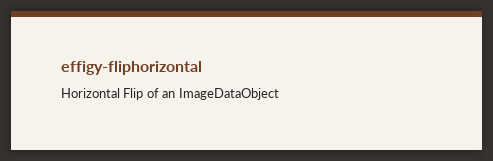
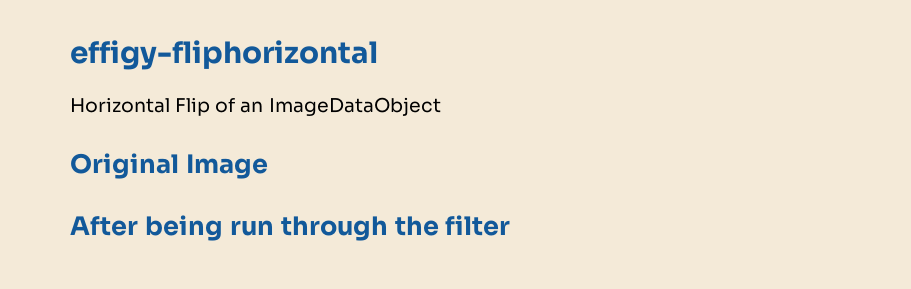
+ Original Image
+ After being run through the filter

